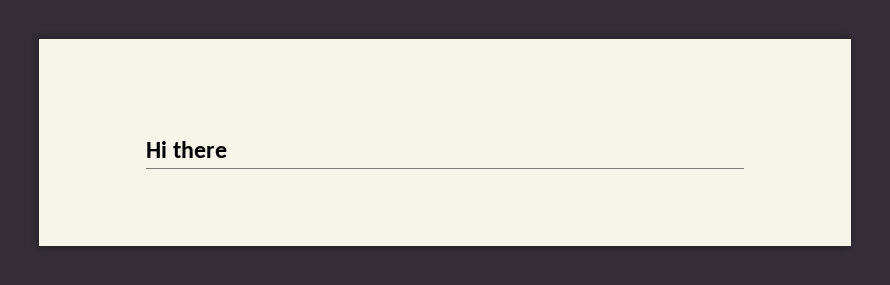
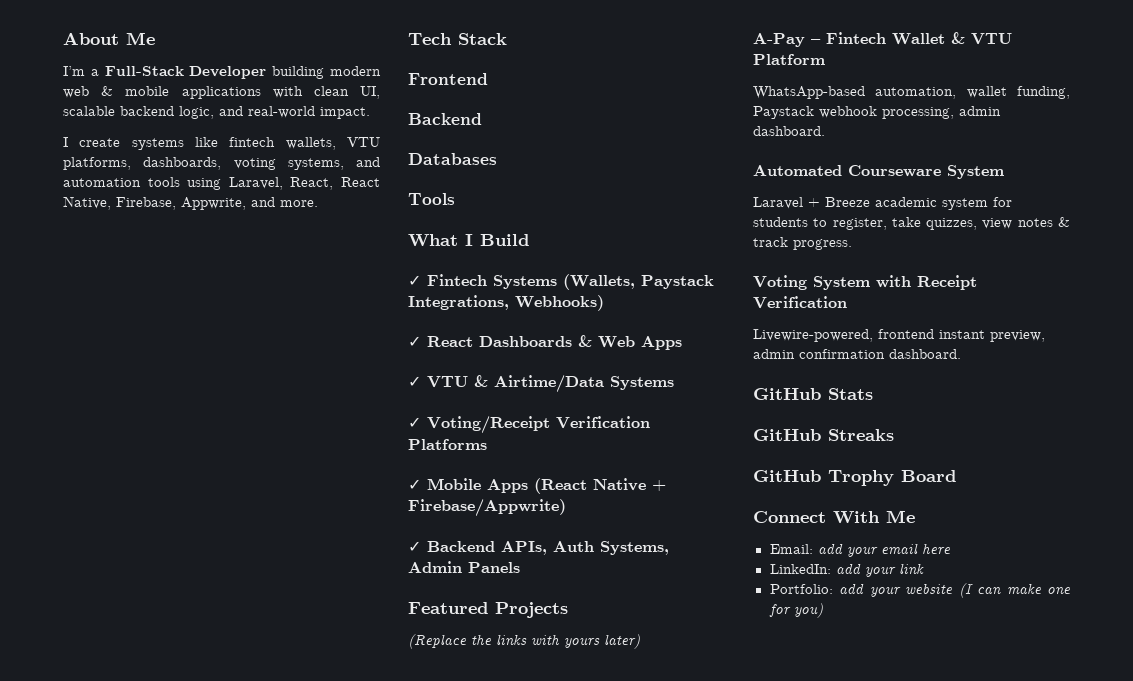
- Hi there
+ About Me
+ I’m a Full-Stack Developer building modern web & mobile applications with clean UI, scalable backend logic, and real-world impact.
+ I create systems like fintech wallets, VTU platforms, dashboards, voting systems, and automation tools using Laravel, React, React Native, Firebase, Appwrite, and more.
+ Tech Stack
+ Frontend
+ Backend
+ Databases
+ Tools
+ What I Build
+ ✓ Fintech Systems (Wallets, Paystack Integrations, Webhooks)
+ ✓ React Dashboards & Web Apps
+ ✓ VTU & Airtime/Data Systems
+ ✓ Voting/Receipt Verification Platforms
+ ✓ Mobile Apps (React Native + Firebase/Appwrite)
+ ✓ Backend APIs, Auth Systems, Admin Panels
+ Featured Projects
+ (Replace the links with yours later)
+ A-Pay – Fintech Wallet & VTU Platform
+ WhatsApp-based automation, wallet funding, Paystack webhook processing, admin dashboard.
+ Automated Courseware System
+ Laravel + Breeze academic system for students to register, take quizzes, view notes & track progress.
+ Voting System with Receipt Verification
+ Livewire-powered, frontend instant preview, admin confirmation dashboard.
+ GitHub Stats
+ GitHub Streaks
+ GitHub Trophy Board
+ Connect With Me
+ Email: add your email here
+ LinkedIn: add your link
+ Portfolio: add your website (I can make one for you)

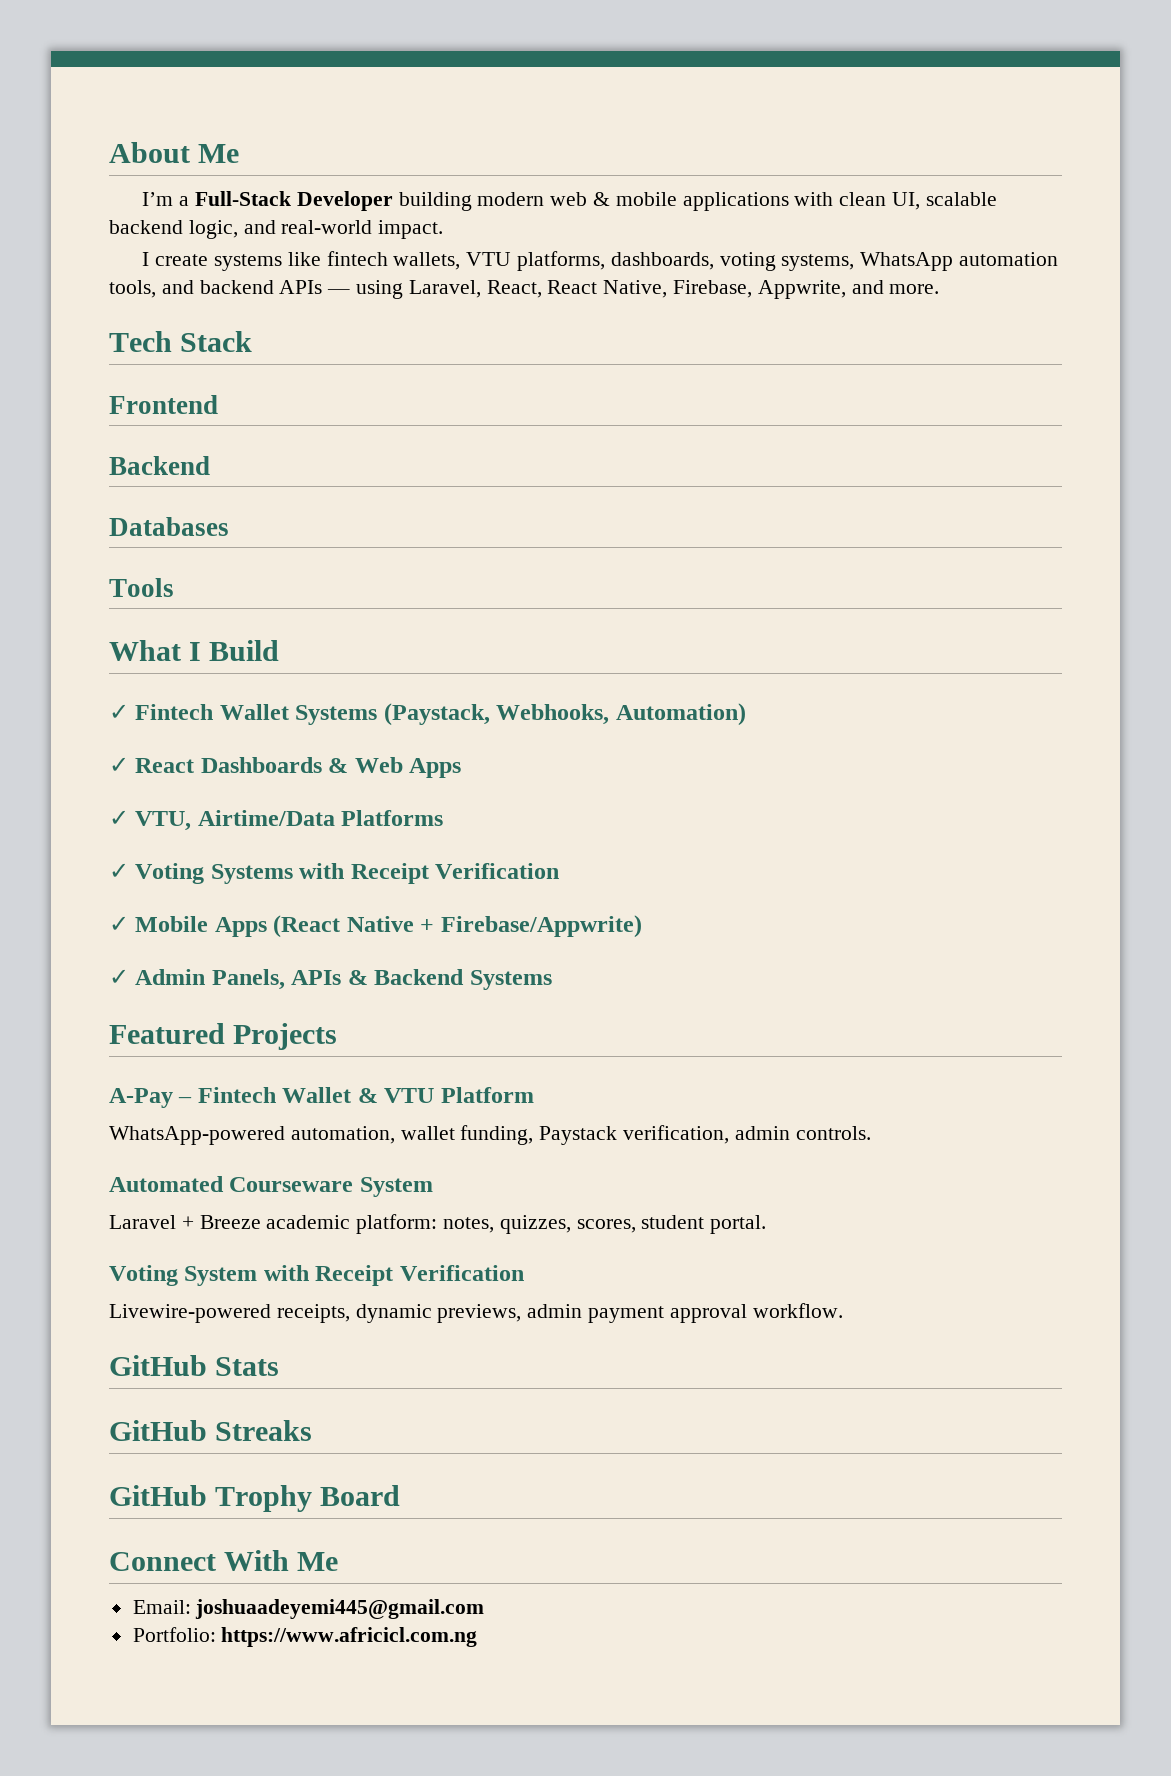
- I create systems like fintech wallets, VTU platforms, dashboards, voting systems, and automation tools using Laravel, React, React Native, Firebase, Appwrite, and more.
+ I create systems like fintech wallets, VTU platforms, dashboards, voting systems, WhatsApp automation tools, and backend APIs — using Laravel, React, React Native, Firebase, Appwrite, and more.
- ✓ Fintech Systems (Wallets, Paystack Integrations, Webhooks)
+ ✓ Fintech Wallet Systems (Paystack, Webhooks, Automation)
- ✓ VTU & Airtime/Data Systems
- ✓ Voting/Receipt Verification Platforms
+ ✓ VTU, Airtime/Data Platforms
+ ✓ Voting Systems with Receipt Verification
- ✓ Backend APIs, Auth Systems, Admin Panels
+ ✓ Admin Panels, APIs & Backend Systems
  Featured Projects
- (Replace the links with yours later)
- WhatsApp-based automation, wallet funding, Paystack webhook processing, admin dashboard.
+ WhatsApp-powered automation, wallet funding, Paystack verification, admin controls.
- Laravel + Breeze academic system for students to register, take quizzes, view notes & track progress.
+ Laravel + Breeze academic platform: notes, quizzes, scores, student portal.
- Livewire-powered, frontend instant preview, admin confirmation dashboard.
+ Livewire-powered receipts, dynamic previews, admin payment approval workflow.
- Email: add your email here
- LinkedIn: add your link
- Portfolio: add your website (I can make one for you)
+ Email: joshuaadeyemi445@gmail.com
+ Portfolio: https://www.africicl.com.ng

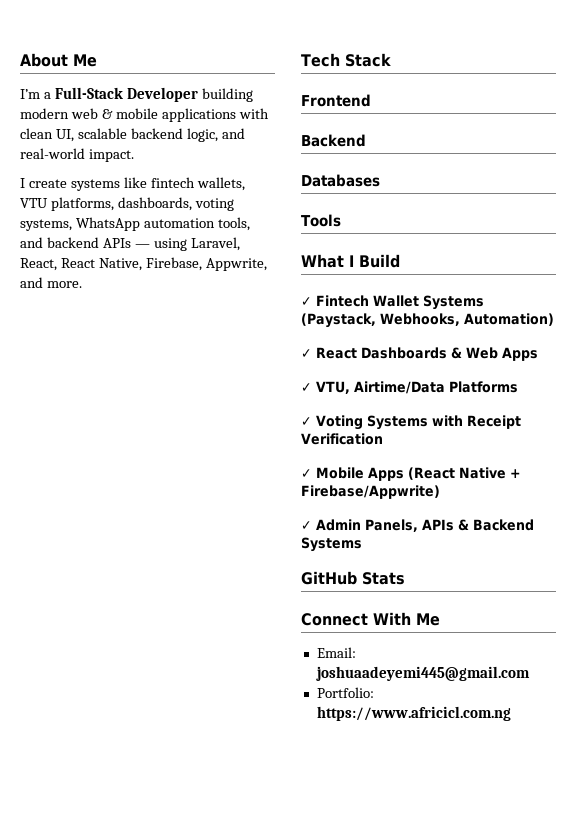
- Featured Projects
- A-Pay – Fintech Wallet & VTU Platform
- WhatsApp-powered automation, wallet funding, Paystack verification, admin controls.
- Automated Courseware System
- Laravel + Breeze academic platform: notes, quizzes, scores, student portal.
- Voting System with Receipt Verification
- Livewire-powered receipts, dynamic previews, admin payment approval workflow.
  GitHub Stats
- GitHub Streaks
- GitHub Trophy Board

